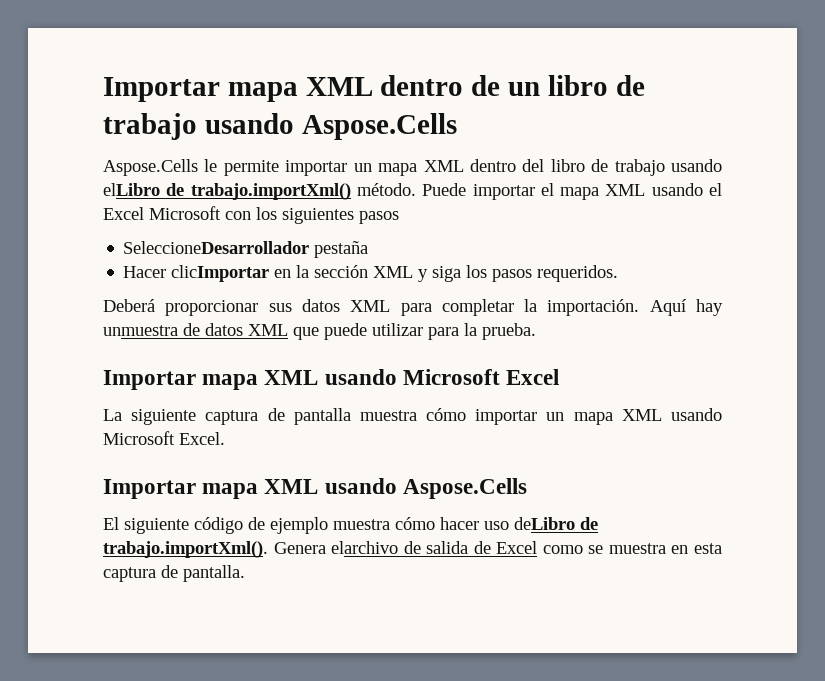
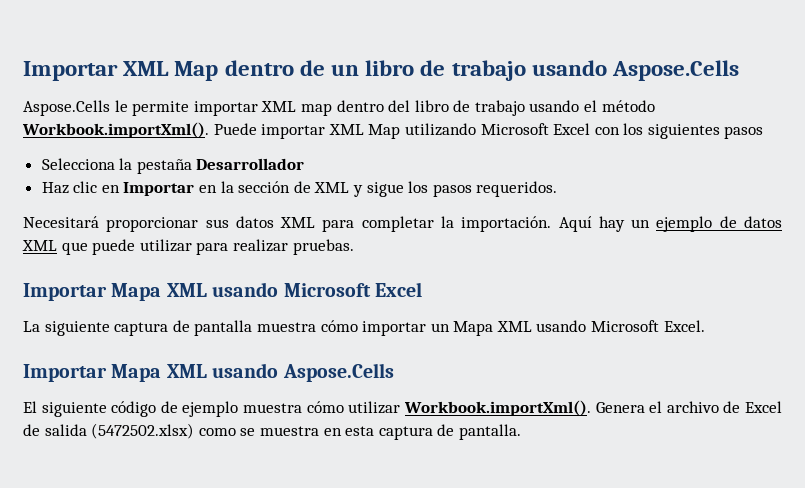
- Importar mapa XML dentro de un libro de trabajo usando Aspose.Cells
+ Importar XML Map dentro de un libro de trabajo usando Aspose.Cells
- Aspose.Cells le permite importar un mapa XML dentro del libro de trabajo usando elLibro de trabajo.importXml() método. Puede importar el mapa XML usando el Excel Microsoft con los siguientes pasos
+ Aspose.Cells le permite importar XML map dentro del libro de trabajo usando el método Workbook.importXml(). Puede importar XML Map utilizando Microsoft Excel con los siguientes pasos
- SeleccioneDesarrollador pestaña
- Hacer clicImportar en la sección XML y siga los pasos requeridos.
+ Selecciona la pestaña Desarrollador
+ Haz clic en Importar en la sección de XML y sigue los pasos requeridos.
- Deberá proporcionar sus datos XML para completar la importación.
+ Necesitará proporcionar sus datos XML para completar la importación.
- Aquí hay unmuestra de datos XML que puede utilizar para la prueba.
- Importar mapa XML usando Microsoft Excel
+ Aquí hay un ejemplo de datos XML que puede utilizar para realizar pruebas.
+ Importar Mapa XML usando Microsoft Excel
- La siguiente captura de pantalla muestra cómo importar un mapa XML usando Microsoft Excel.
+ La siguiente captura de pantalla muestra cómo importar un Mapa XML usando Microsoft Excel.
- Importar mapa XML usando Aspose.Cells
+ Importar Mapa XML usando Aspose.Cells
- El siguiente código de ejemplo muestra cómo hacer uso deLibro de trabajo.importXml(). Genera elarchivo de salida de Excel como se muestra en esta captura de pantalla.
+ El siguiente código de ejemplo muestra cómo utilizar Workbook.importXml(). Genera el archivo de Excel de salida (5472502.xlsx) como se muestra en esta captura de pantalla.

